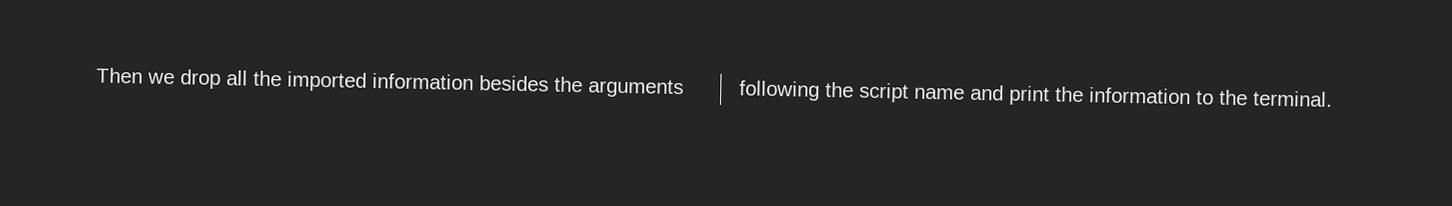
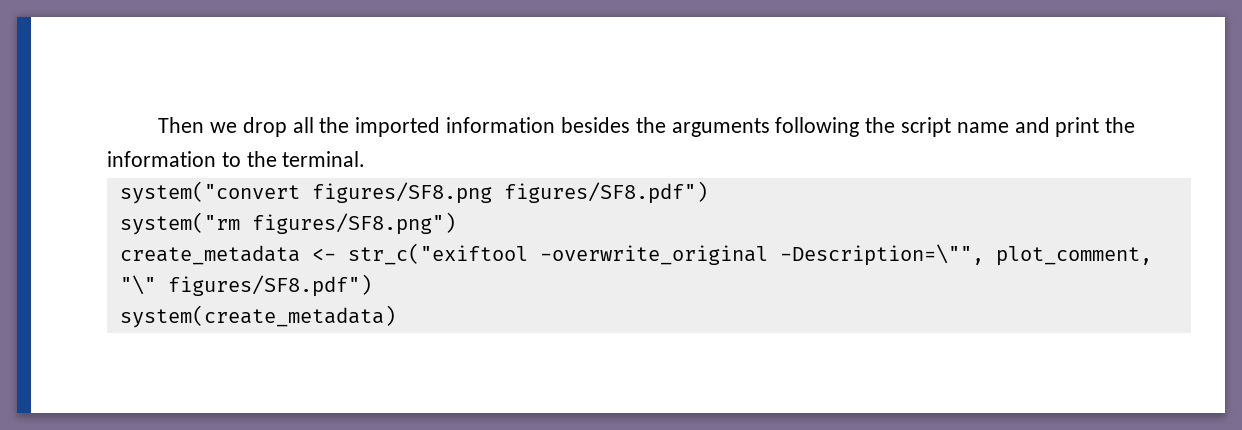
+ system("convert figures/SF8.png figures/SF8.pdf")
+ system("rm figures/SF8.png")
+ create_metadata <- str_c("exiftool -overwrite_original -Description=\"", plot_comment, "\" figures/SF8.pdf")
+ system(create_metadata)

